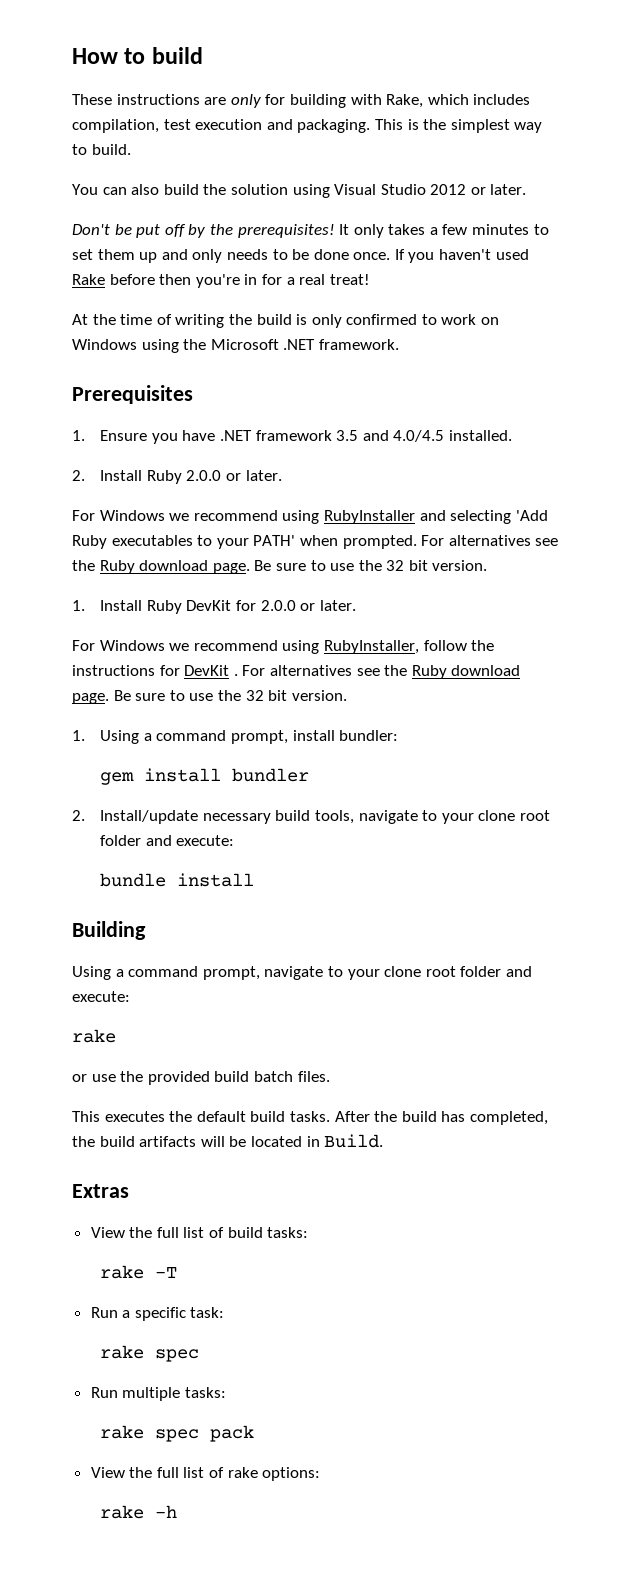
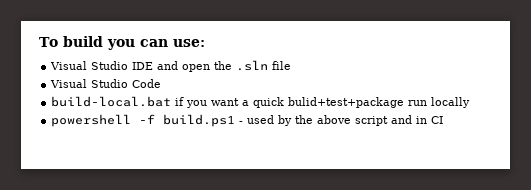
- How to build
- These instructions are only for building with Rake, which includes compilation, test execution and packaging. This is the simplest way to build.
- You can also build the solution using Visual Studio 2012 or later.
- Don't be put off by the prerequisites! It only takes a few minutes to set them up and only needs to be done once. If you haven't used Rake before then you're in for a real treat!
- At the time of writing the build is only confirmed to work on Windows using the Microsoft .NET framework.
- Prerequisites
- 1. Ensure you have .NET framework 3.5 and 4.0/4.5 installed.
- 2. Install Ruby 2.0.0 or later.
- For Windows we recommend using RubyInstaller and selecting 'Add Ruby executables to your PATH' when prompted. For alternatives see the Ruby download page. Be sure to use the 32 bit version.
- 1. Install Ruby DevKit for 2.0.0 or later.
- For Windows we recommend using RubyInstaller, follow the instructions for DevKit . For alternatives see the Ruby download page. Be sure to use the 32 bit version.
- 1. Using a command prompt, install bundler:
- gem install bundler
- 2. Install/update necessary build tools, navigate to your clone root folder and execute:
- bundle install
- Building
- Using a command prompt, navigate to your clone root folder and execute:
- rake
- or use the provided build batch files.
- This executes the default build tasks. After the build has completed, the build artifacts will be located in Build.
- Extras
- View the full list of build tasks:
- rake -T
- Run a specific task:
- rake spec
- Run multiple tasks:
- rake spec pack
- View the full list of rake options:
- rake -h
+ To build you can use:
+ Visual Studio IDE and open the .sln file
+ Visual Studio Code
+ build-local.bat if you want a quick bulid+test+package run locally
+ powershell -f build.ps1 - used by the above script and in CI

